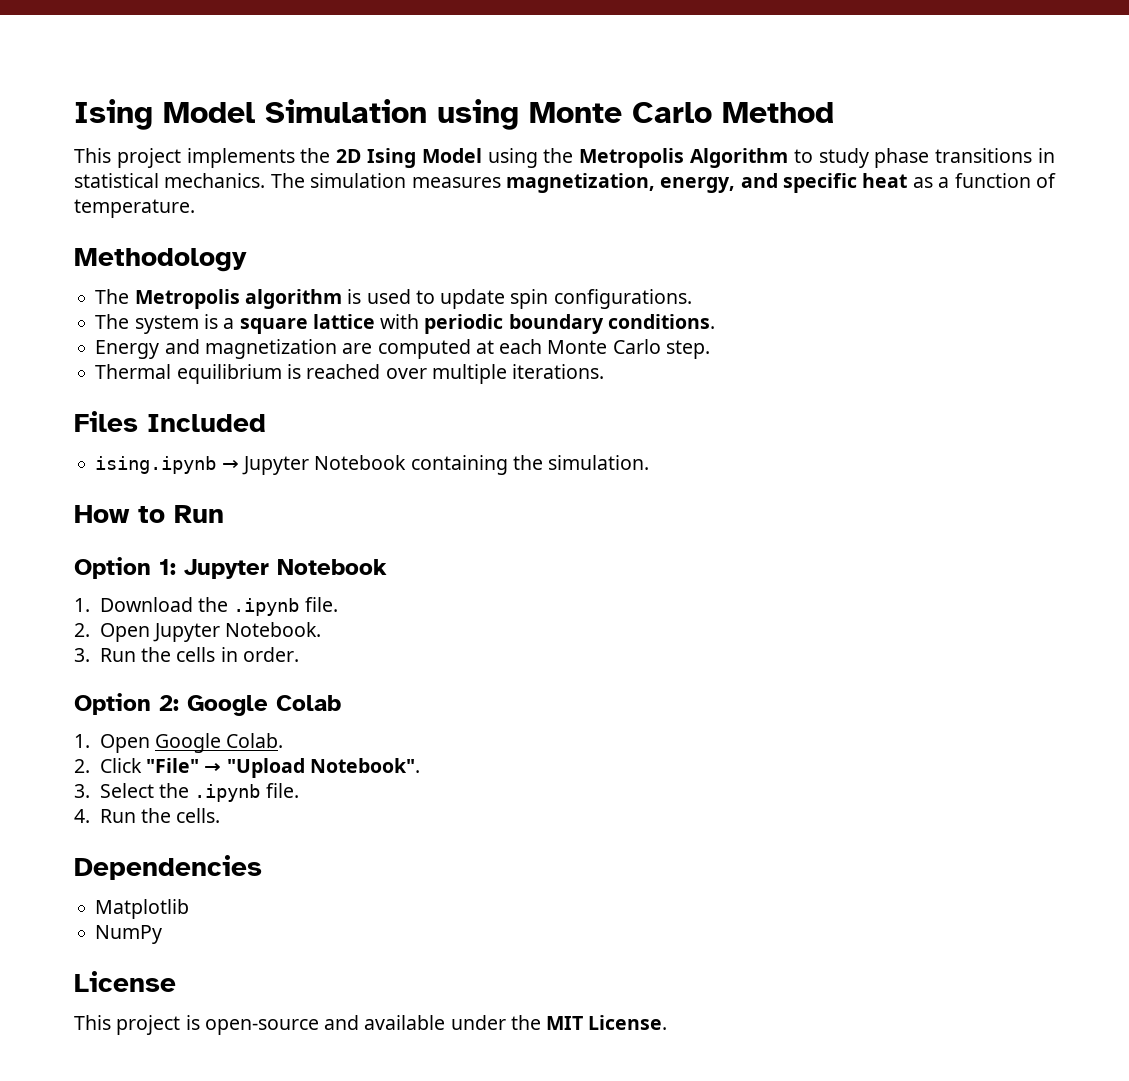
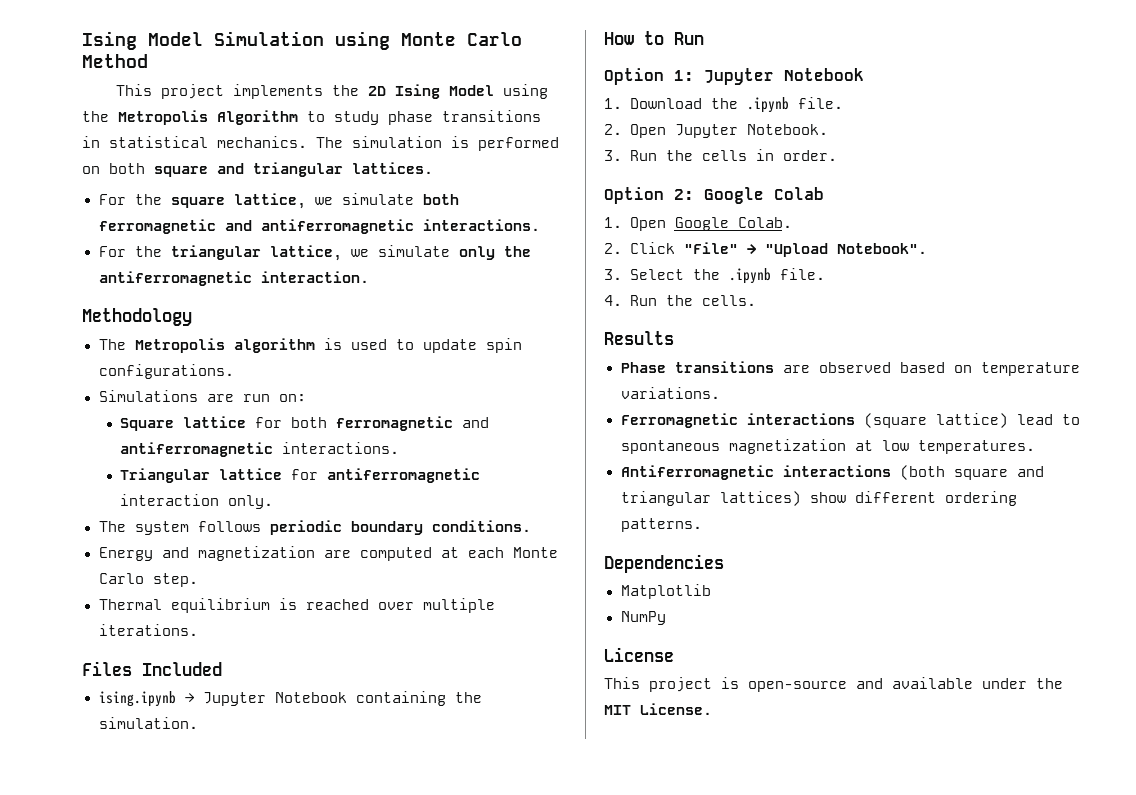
- The simulation measures magnetization, energy, and specific heat as a function of temperature.
+ The simulation is performed on both square and triangular lattices.
+ For the square lattice, we simulate both ferromagnetic and antiferromagnetic interactions.
+ For the triangular lattice, we simulate only the antiferromagnetic interaction.
- The system is a square lattice with periodic boundary conditions.
+ Simulations are run on:
+ Square lattice for both ferromagnetic and antiferromagnetic interactions.
+ Triangular lattice for antiferromagnetic interaction only.
+ The system follows periodic boundary conditions.
+ Results
+ Phase transitions are observed based on temperature variations.
+ Ferromagnetic interactions (square lattice) lead to spontaneous magnetization at low temperatures.
+ Antiferromagnetic interactions (both square and triangular lattices) show different ordering patterns.

